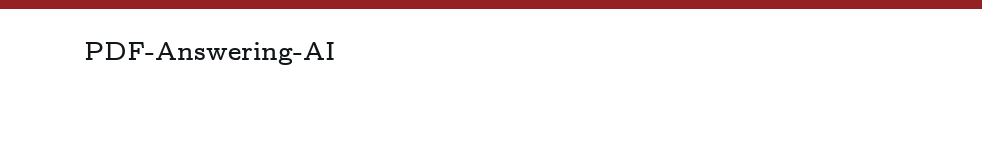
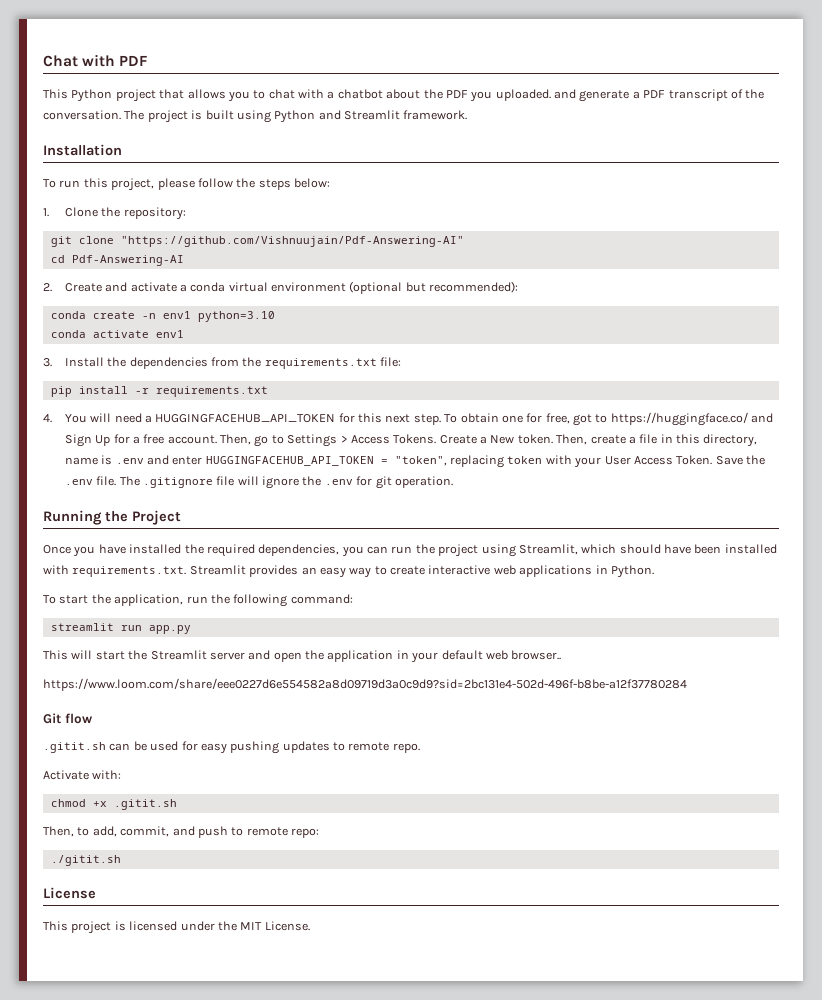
- PDF-Answering-AI
+ Chat with PDF
+ This Python project that allows you to chat with a chatbot about the PDF you uploaded. and generate a PDF transcript of the conversation. The project is built using Python and Streamlit framework.
+ Installation
+ To run this project, please follow the steps below:
+ 1. Clone the repository:
+ git clone "https://github.com/Vishnuujain/Pdf-Answering-AI"
+ cd Pdf-Answering-AI
+ 2. Create and activate a conda virtual environment (optional but recommended):
+ conda create -n env1 python=3.10
+ conda activate env1
+ 3. Install the dependencies from the requirements.txt file:
+ pip install -r requirements.txt
+ 4. You will need a HUGGINGFACEHUB_API_TOKEN for this next step. To obtain one for free, got to https://huggingface.co/ and Sign Up for a free account. Then, go to Settings > Access Tokens. Create a New token. Then, create a file in this directory, name is .env and enter HUGGINGFACEHUB_API_TOKEN = "token", replacing token with your User Access Token. Save the .env file. The .gitignore file will ignore the .env for git operation.
+ Running the Project
+ Once you have installed the required dependencies, you can run the project using Streamlit, which should have been installed with requirements.txt. Streamlit provides an easy way to create interactive web applications in Python.
+ To start the application, run the following command:
+ streamlit run app.py
+ This will start the Streamlit server and open the application in your default web browser..
+ https://www.loom.com/share/eee0227d6e554582a8d09719d3a0c9d9?sid=2bc131e4-502d-496f-b8be-a12f37780284
+ Git flow
+ .gitit.sh can be used for easy pushing updates to remote repo.
+ Activate with:
+ chmod +x .gitit.sh
+ Then, to add, commit, and push to remote repo:
+ ./gitit.sh
+ License
+ This project is licensed under the MIT License.

